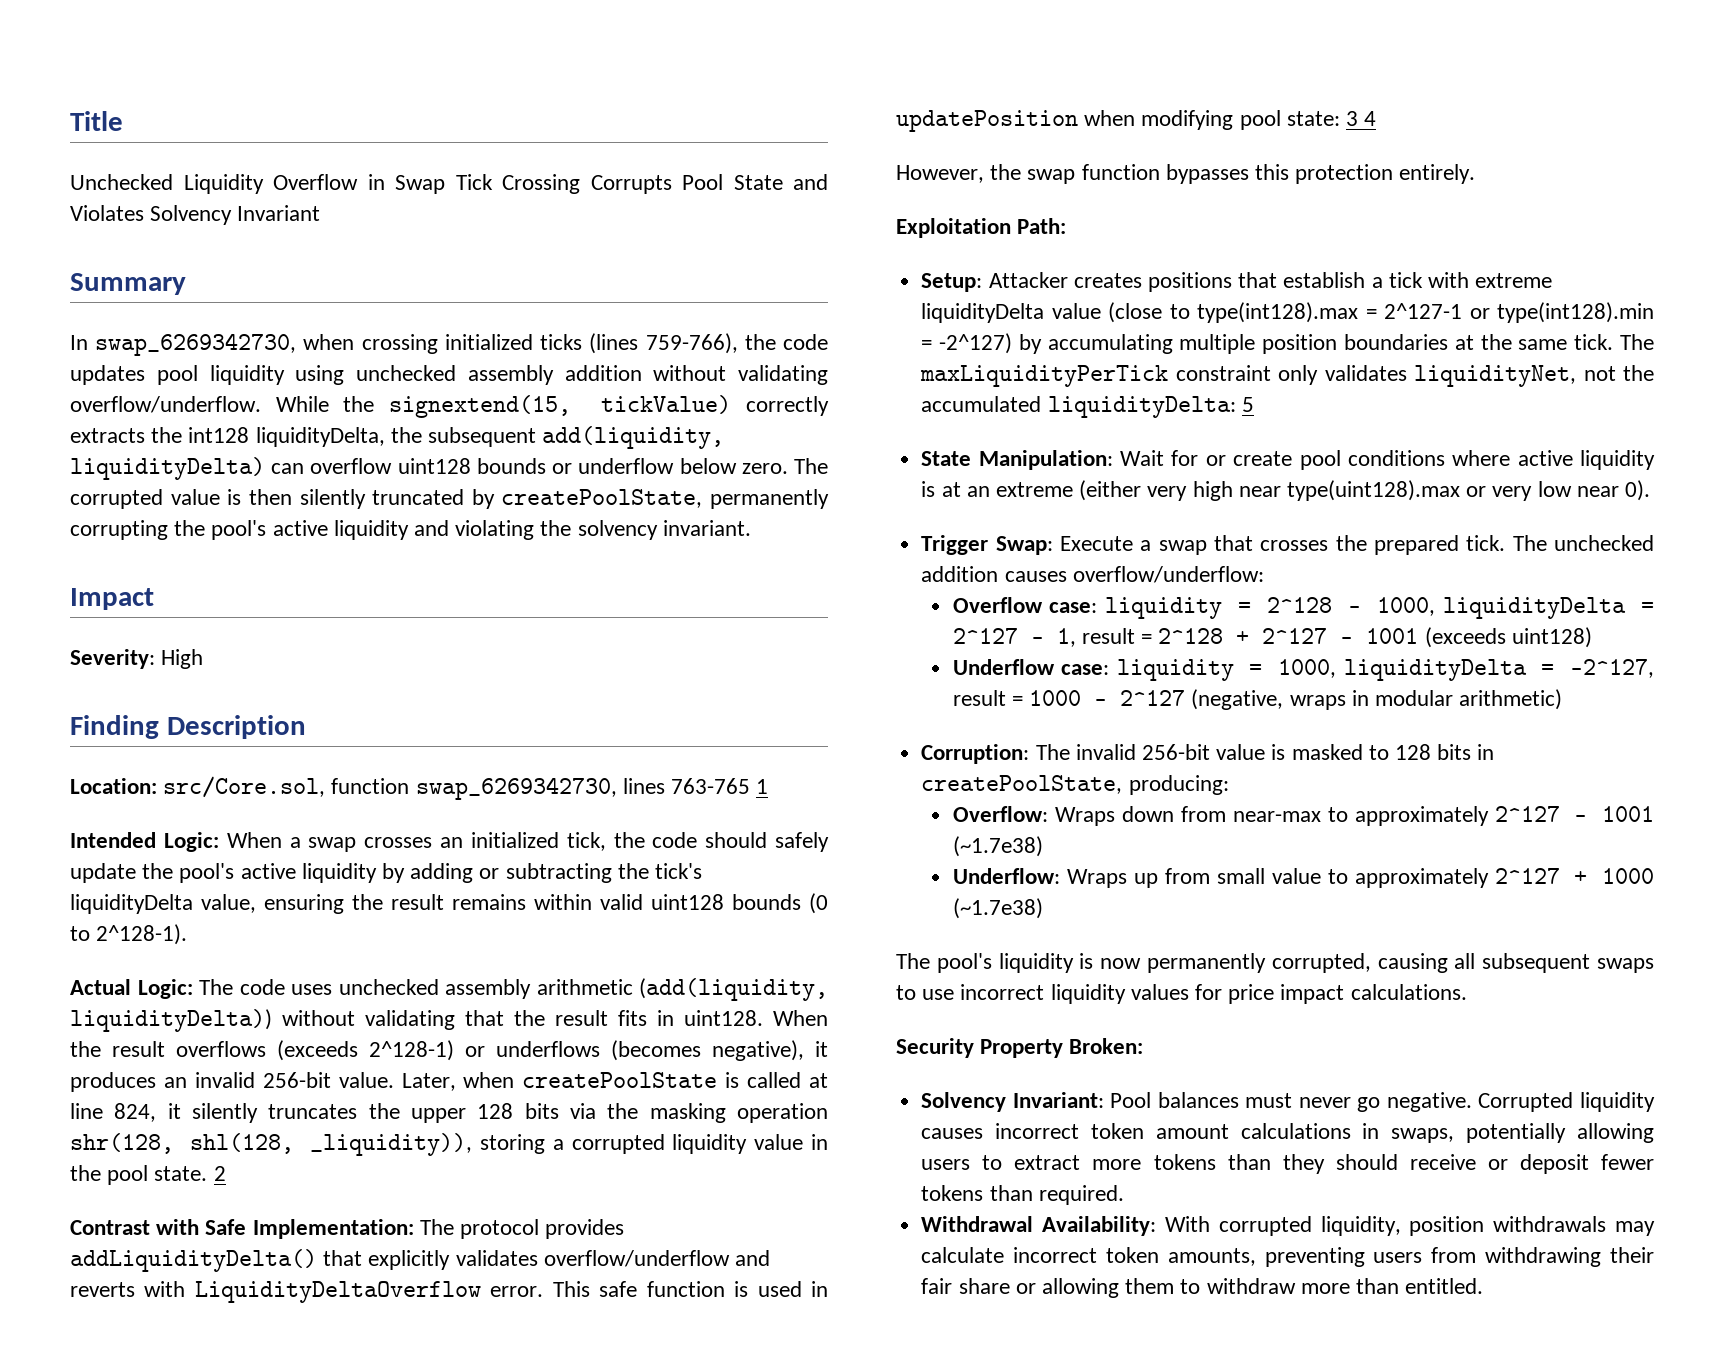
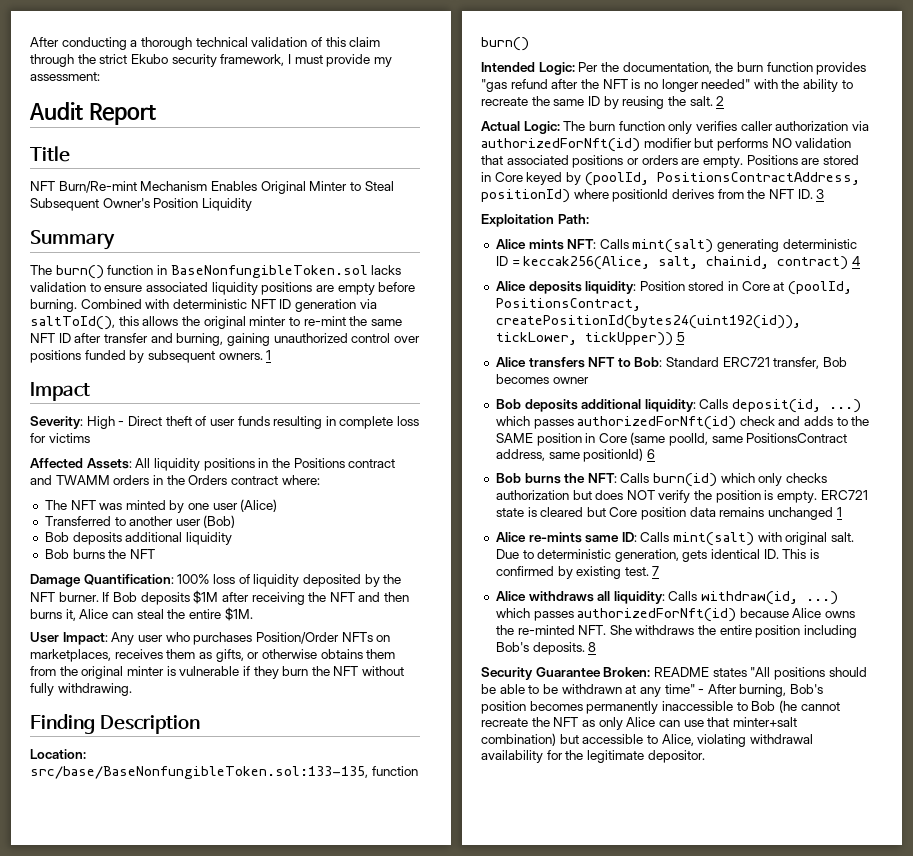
+ After conducting a thorough technical validation of this claim through the strict Ekubo security framework, I must provide my assessment:
+ Audit Report
  Title
- Unchecked Liquidity Overflow in Swap Tick Crossing Corrupts Pool State and Violates Solvency Invariant
+ NFT Burn/Re-mint Mechanism Enables Original Minter to Steal Subsequent Owner's Position Liquidity
  Summary
- In swap_6269342730, when crossing initialized ticks (lines 759-766), the code updates pool liquidity using unchecked assembly addition without validating overflow/underflow. While the signextend(15, tickValue) correctly extracts the int128 liquidityDelta, the subsequent add(liquidity, liquidityDelta) can overflow uint128 bounds or underflow below zero. The corrupted value is then silently truncated by createPoolState, permanently corrupting the pool's active liquidity and violating the solvency invariant.
+ The burn() function in BaseNonfungibleToken.sol lacks validation to ensure associated liquidity positions are empty before burning. Combined with deterministic NFT ID generation via saltToId(), this allows the original minter to re-mint the same NFT ID after transfer and burning, gaining unauthorized control over positions funded by subsequent owners. 1
  Impact
- Severity: High
+ Severity: High - Direct theft of user funds resulting in complete loss for victims
+ Affected Assets: All liquidity positions in the Positions contract and TWAMM orders in the Orders contract where:
+ The NFT was minted by one user (Alice)
+ Transferred to another user (Bob)
+ Bob deposits additional liquidity
+ Bob burns the NFT
+ Damage Quantification: 100% loss of liquidity deposited by the NFT burner. If Bob deposits $1M after receiving the NFT and then burns it, Alice can steal the entire $1M.
+ User Impact: Any user who purchases Position/Order NFTs on marketplaces, receives them as gifts, or otherwise obtains them from the original minter is vulnerable if they burn the NFT without fully withdrawing.
  Finding Description
- Location: src/Core.sol, function swap_6269342730, lines 763-765 1
- Intended Logic: When a swap crosses an initialized tick, the code should safely update the pool's active liquidity by adding or subtracting the tick's liquidityDelta value, ensuring the result remains within valid uint128 bounds (0 to 2^128-1).
- Actual Logic: The code uses unchecked assembly arithmetic (add(liquidity, liquidityDelta)) without validating that the result fits in uint128. When the result overflows (exceeds 2^128-1) or underflows (becomes negative), it produces an invalid 256-bit value. Later, when createPoolState is called at line 824, it silently truncates the upper 128 bits via the masking operation shr(128, shl(128, _liquidity)), storing a corrupted liquidity value in the pool state. 2
- Contrast with Safe Implementation: The protocol provides addLiquidityDelta() that explicitly validates overflow/underflow and reverts with LiquidityDeltaOverflow error. This safe function is used in updatePosition when modifying pool state: 3 4
- However, the swap function bypasses this protection entirely.
+ Location: src/base/BaseNonfungibleToken.sol:133-135, function burn()
+ Intended Logic: Per the documentation, the burn function provides "gas refund after the NFT is no longer needed" with the ability to recreate the same ID by reusing the salt. 2
+ Actual Logic: The burn function only verifies caller authorization via authorizedForNft(id) modifier but performs NO validation that associated positions or orders are empty. Positions are stored in Core keyed by (poolId, PositionsContractAddress, positionId) where positionId derives from the NFT ID. 3
  Exploitation Path:
- Setup: Attacker creates positions that establish a tick with extreme liquidityDelta value (close to type(int128).max = 2^127-1 or type(int128).min = -2^127) by accumulating multiple position boundaries at the same tick. The maxLiquidityPerTick constraint only validates liquidityNet, not the accumulated liquidityDelta: 5
- State Manipulation: Wait for or create pool conditions where active liquidity is at an extreme (either very high near type(uint128).max or very low near 0).
- Trigger Swap: Execute a swap that crosses the prepared tick. The unchecked addition causes overflow/underflow:
- Overflow case: liquidity = 2^128 - 1000, liquidityDelta = 2^127 - 1, result = 2^128 + 2^127 - 1001 (exceeds uint128)
- Underflow case: liquidity = 1000, liquidityDelta = -2^127, result = 1000 - 2^127 (negative, wraps in modular arithmetic)
- Corruption: The invalid 256-bit value is masked to 128 bits in createPoolState, producing:
- Overflow: Wraps down from near-max to approximately 2^127 - 1001 (~1.7e38)
- Underflow: Wraps up from small value to approximately 2^127 + 1000 (~1.7e38)
- The pool's liquidity is now permanently corrupted, causing all subsequent swaps to use incorrect liquidity values for price impact calculations.
+ Alice mints NFT: Calls mint(salt) generating deterministic ID = keccak256(Alice, salt, chainid, contract) 4
+ Alice deposits liquidity: Position stored in Core at (poolId, PositionsContract, createPositionId(bytes24(uint192(id)), tickLower, tickUpper)) 5
+ Alice transfers NFT to Bob: Standard ERC721 transfer, Bob becomes owner
+ Bob deposits additional liquidity: Calls deposit(id, ...) which passes authorizedForNft(id) check and adds to the SAME position in Core (same poolId, same PositionsContract address, same positionId) 6
+ Bob burns the NFT: Calls burn(id) which only checks authorization but does NOT verify the position is empty. ERC721 state is cleared but Core position data remains unchanged 1
+ Alice re-mints same ID: Calls mint(salt) with original salt. Due to deterministic generation, gets identical ID. This is confirmed by existing test. 7
+ Alice withdraws all liquidity: Calls withdraw(id, ...) which passes authorizedForNft(id) because Alice owns the re-minted NFT. She withdraws the entire position including Bob's deposits. 8
- Security Property Broken:
- Solvency Invariant: Pool balances must never go negative. Corrupted liquidity causes incorrect token amount calculations in swaps, potentially allowing users to extract more tokens than they should receive or deposit fewer tokens than required.
- Withdrawal Availability: With corrupted liquidity, position withdrawals may calculate incorrect token amounts, preventing users from withdrawing their fair share or allowing them to withdraw more than entitled.
+ Security Guarantee Broken: README states "All positions should be able to be withdrawn at any time" - After burning, Bob's position becomes permanently inaccessible to Bob (he cannot recreate the NFT as only Alice can use that minter+salt combination) but accessible to Alice, violating withdrawal availability for the legitimate depositor.

